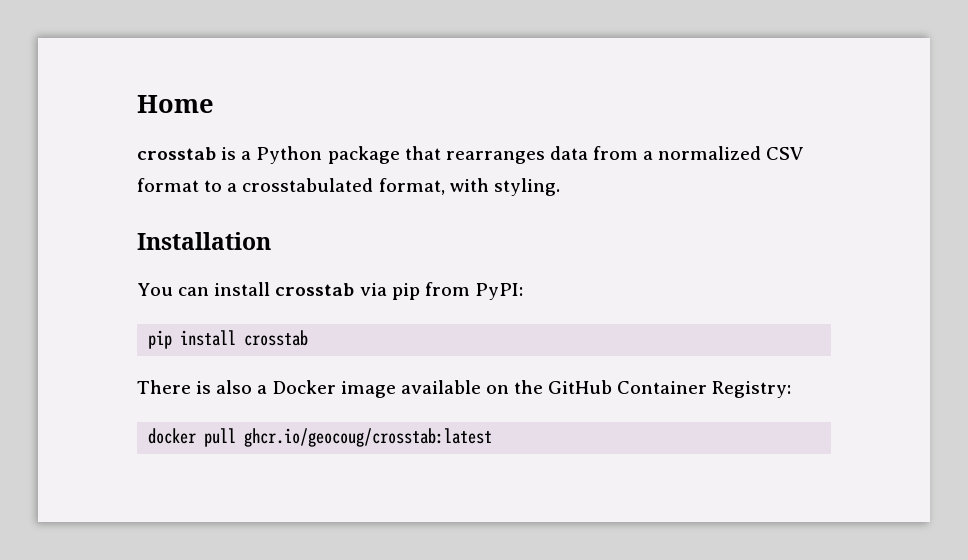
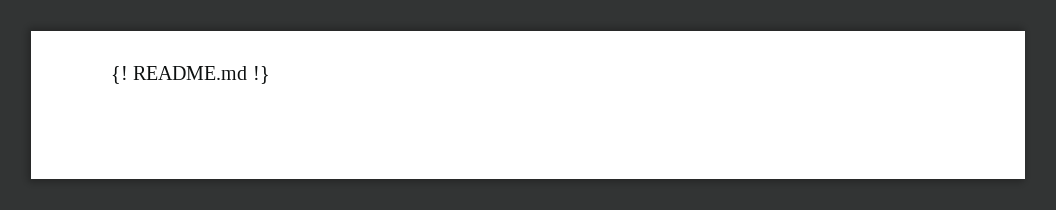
- Home
- crosstab is a Python package that rearranges data from a normalized CSV format to a crosstabulated format, with styling.
- Installation
- You can install crosstab via pip from PyPI:
- pip install crosstab
- There is also a Docker image available on the GitHub Container Registry:
- docker pull ghcr.io/geocoug/crosstab:latest
+ {! README.md !}

